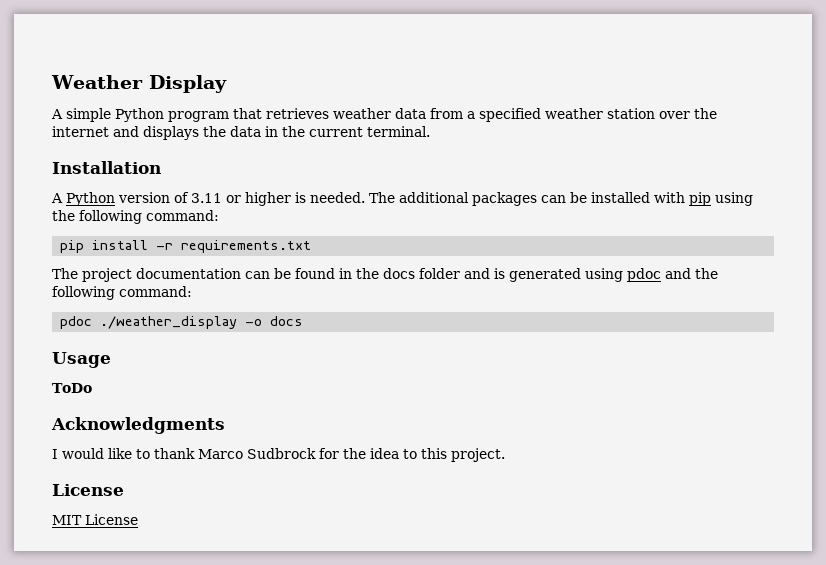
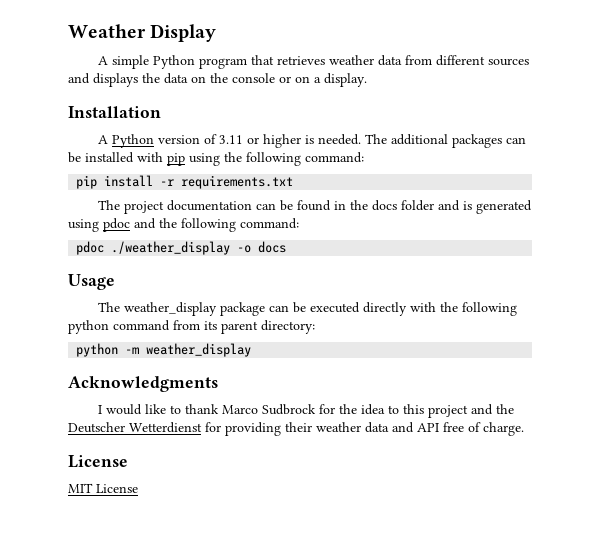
- A simple Python program that retrieves weather data from a specified weather station over the internet and displays the data in the current terminal.
+ A simple Python program that retrieves weather data from different sources and displays the data on the console or on a display.
- ToDo
+ The weather_display package can be executed directly with the following python command from its parent directory:
+ python -m weather_display
- I would like to thank Marco Sudbrock for the idea to this project.
+ I would like to thank Marco Sudbrock for the idea to this project and the Deutscher Wetterdienst for providing their weather data and API free of charge.

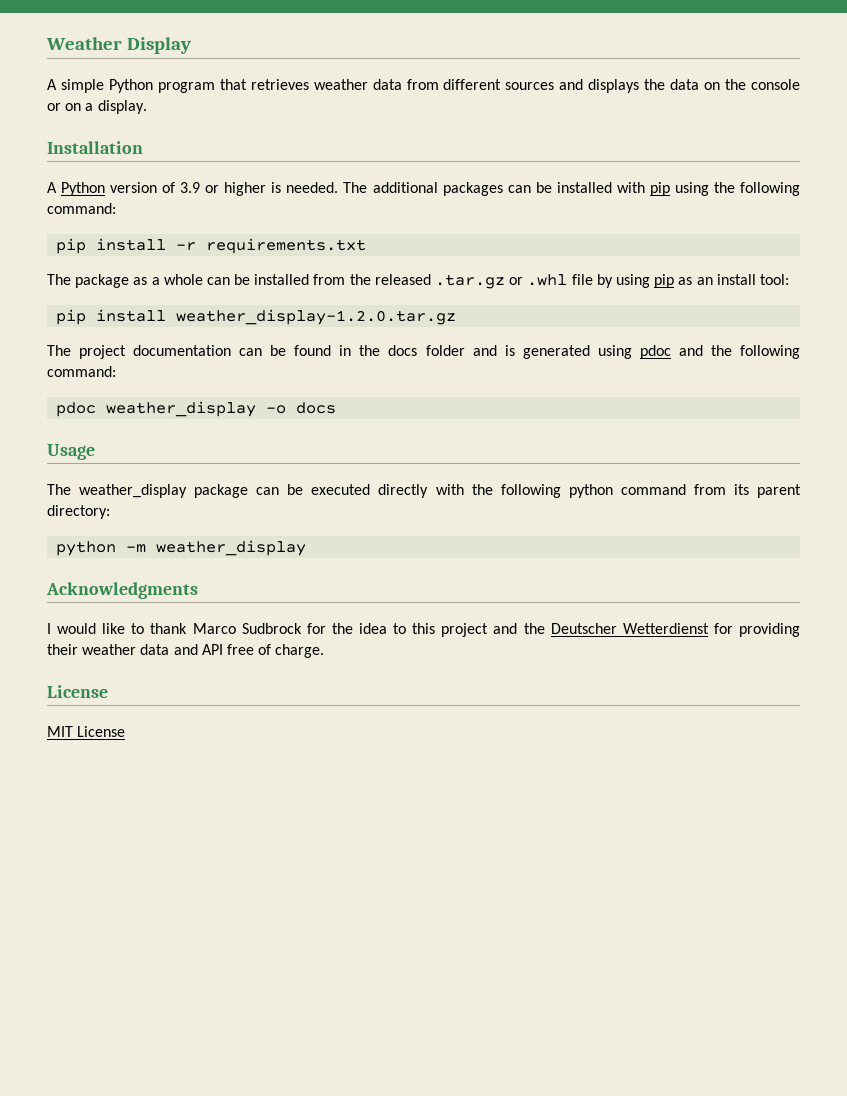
- A Python version of 3.11 or higher is needed.
+ A Python version of 3.9 or higher is needed.
+ The package as a whole can be installed from the released .tar.gz or .whl file by using pip as an install tool:
+ pip install weather_display-1.2.0.tar.gz
- pdoc ./weather_display -o docs
+ pdoc weather_display -o docs

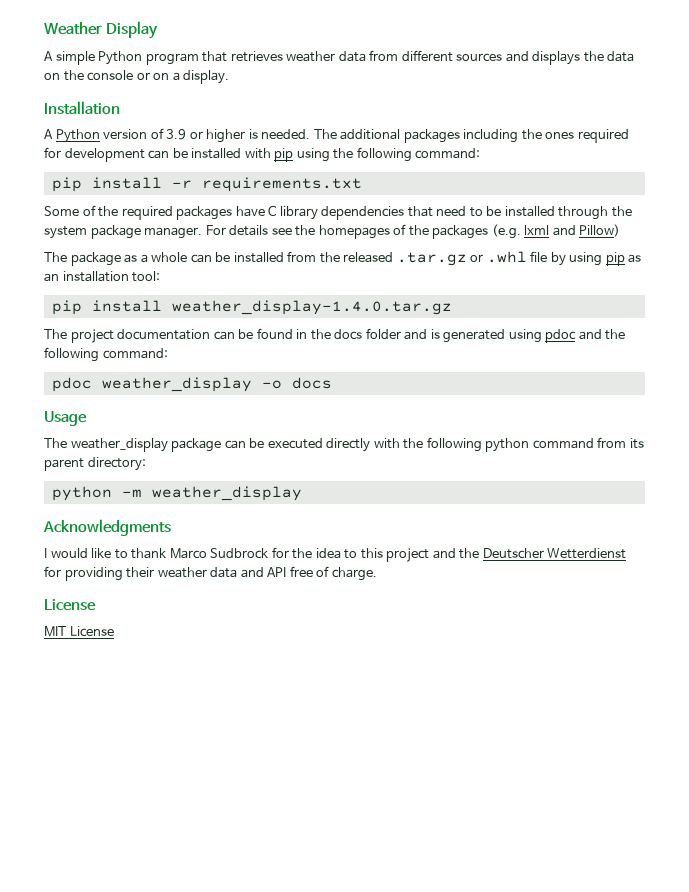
- The additional packages can be installed with pip using the following command:
+ The additional packages including the ones required for development can be installed with pip using the following command:
+ Some of the required packages have C library dependencies that need to be installed through the system package manager. For details see the homepages of the packages (e.g. lxml and Pillow)
- The package as a whole can be installed from the released .tar.gz or .whl file by using pip as an install tool:
+ The package as a whole can be installed from the released .tar.gz or .whl file by using pip as an installation tool:
- pip install weather_display-1.2.0.tar.gz
+ pip install weather_display-1.4.0.tar.gz

